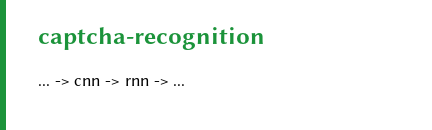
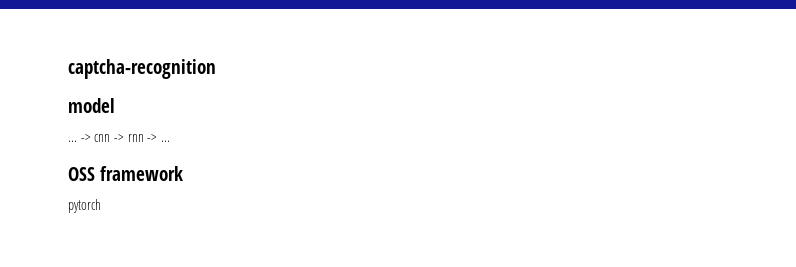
+ model
+ OSS framework
+ pytorch

